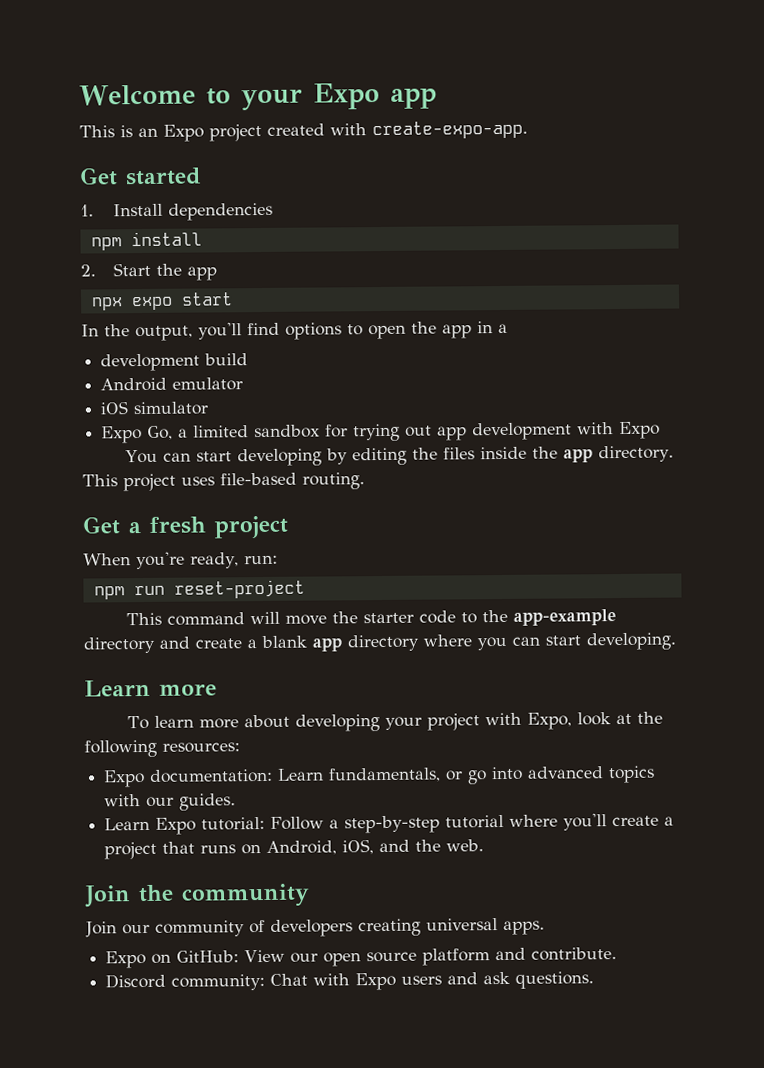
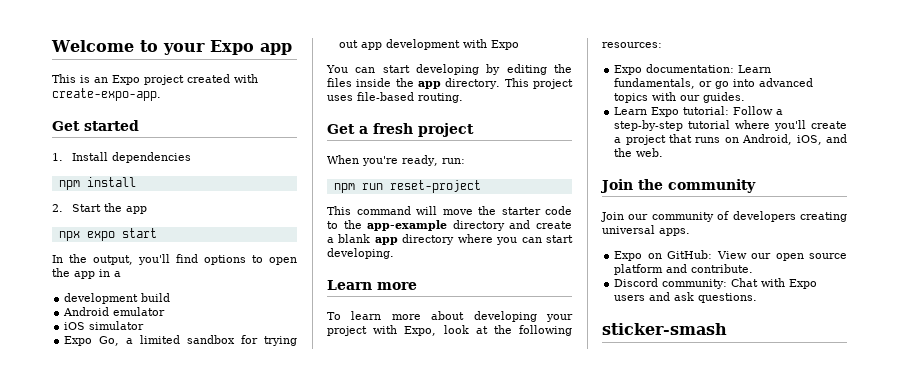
+ sticker-smash

